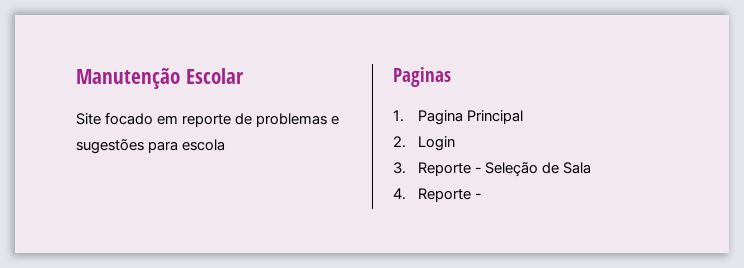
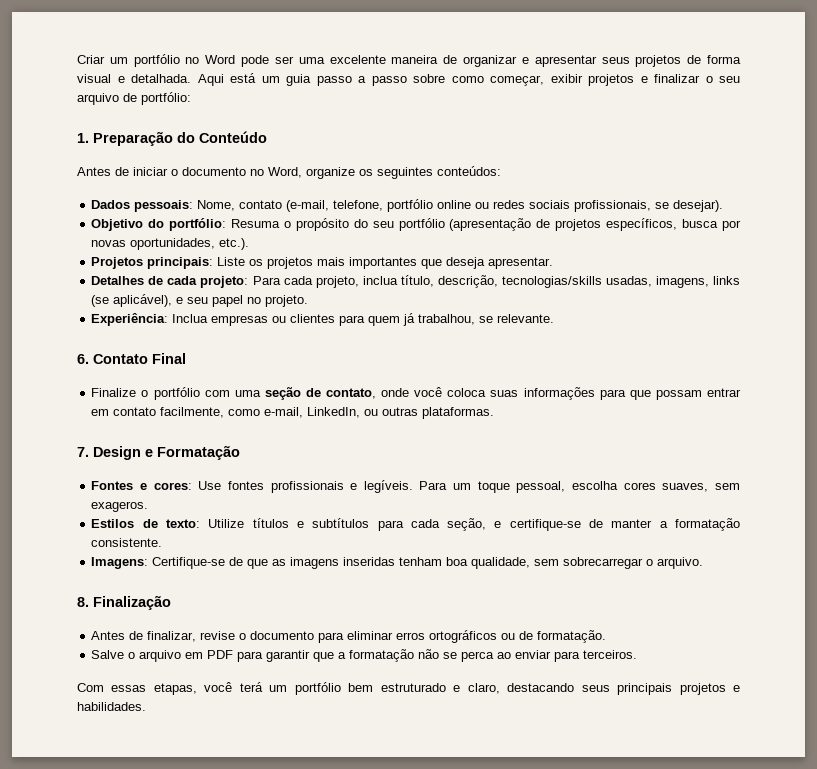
- Manutenção Escolar
- Site focado em reporte de problemas e sugestões para escola
- Paginas
- 1. Pagina Principal
- 2. Login
- 3. Reporte - Seleção de Sala
- 4. Reporte -
+ Criar um portfólio no Word pode ser uma excelente maneira de organizar e apresentar seus projetos de forma visual e detalhada. Aqui está um guia passo a passo sobre como começar, exibir projetos e finalizar o seu arquivo de portfólio:
+ 1. Preparação do Conteúdo
+ Antes de iniciar o documento no Word, organize os seguintes conteúdos:
+ Dados pessoais: Nome, contato (e-mail, telefone, portfólio online ou redes sociais profissionais, se desejar).
+ Objetivo do portfólio: Resuma o propósito do seu portfólio (apresentação de projetos específicos, busca por novas oportunidades, etc.).
+ Projetos principais: Liste os projetos mais importantes que deseja apresentar.
+ Detalhes de cada projeto: Para cada projeto, inclua título, descrição, tecnologias/skills usadas, imagens, links (se aplicável), e seu papel no projeto.
+ Experiência: Inclua empresas ou clientes para quem já trabalhou, se relevante.
+ 6. Contato Final
+ Finalize o portfólio com uma seção de contato, onde você coloca suas informações para que possam entrar em contato facilmente, como e-mail, LinkedIn, ou outras plataformas.
+ 7. Design e Formatação
+ Fontes e cores: Use fontes profissionais e legíveis. Para um toque pessoal, escolha cores suaves, sem exageros.
+ Estilos de texto: Utilize títulos e subtítulos para cada seção, e certifique-se de manter a formatação consistente.
+ Imagens: Certifique-se de que as imagens inseridas tenham boa qualidade, sem sobrecarregar o arquivo.
+ 8. Finalização
+ Antes de finalizar, revise o documento para eliminar erros ortográficos ou de formatação.
+ Salve o arquivo em PDF para garantir que a formatação não se perca ao enviar para terceiros.
+ Com essas etapas, você terá um portfólio bem estruturado e claro, destacando seus principais projetos e habilidades.

